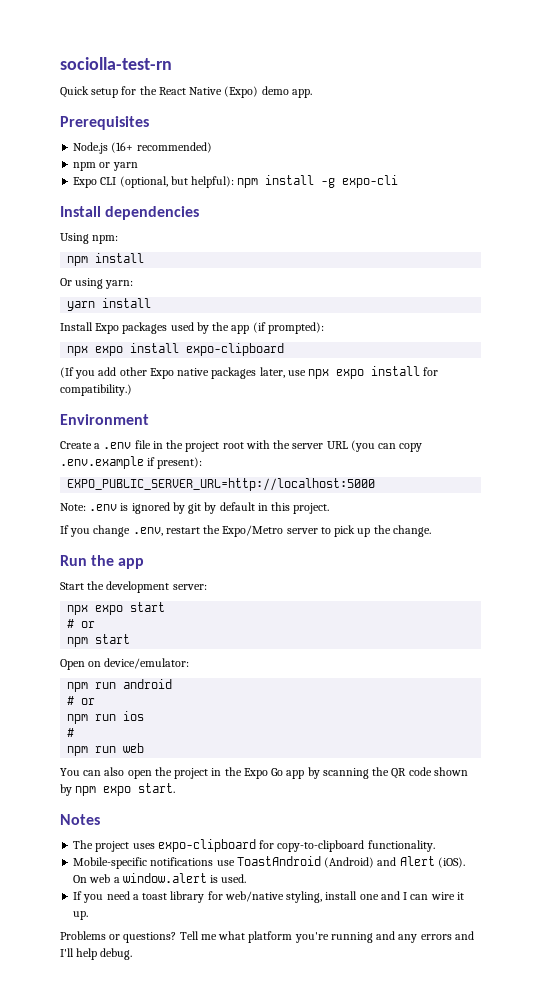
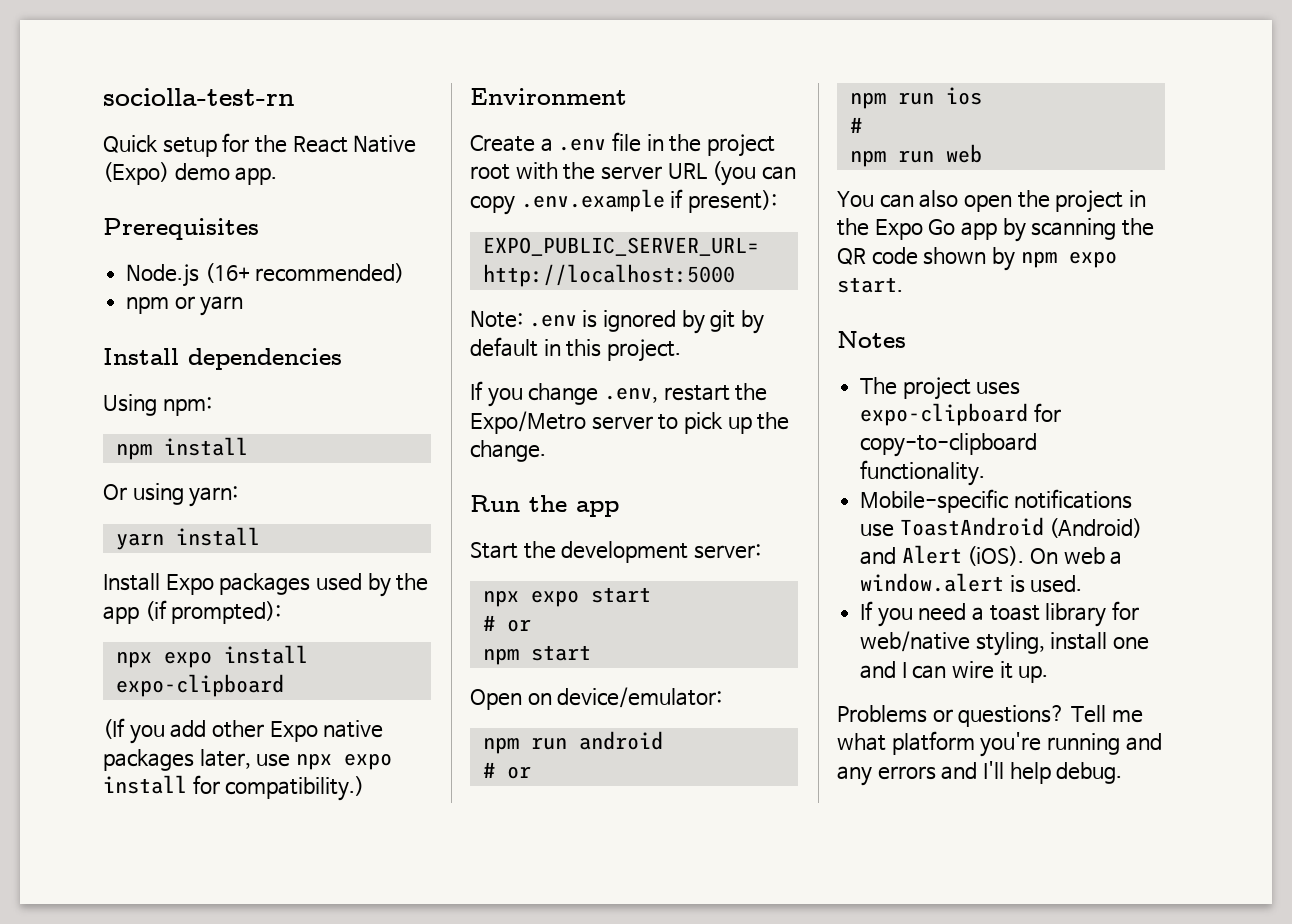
- Expo CLI (optional, but helpful): npm install -g expo-cli

